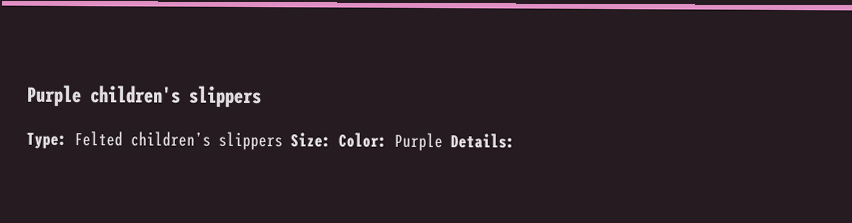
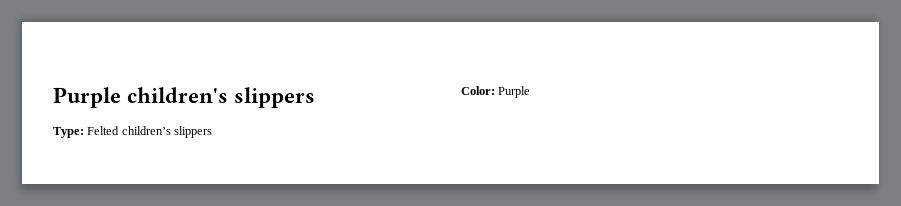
- Type: Felted children’s slippers Size: Color: Purple Details:
+ Type: Felted children’s slippers
+ Color: Purple

